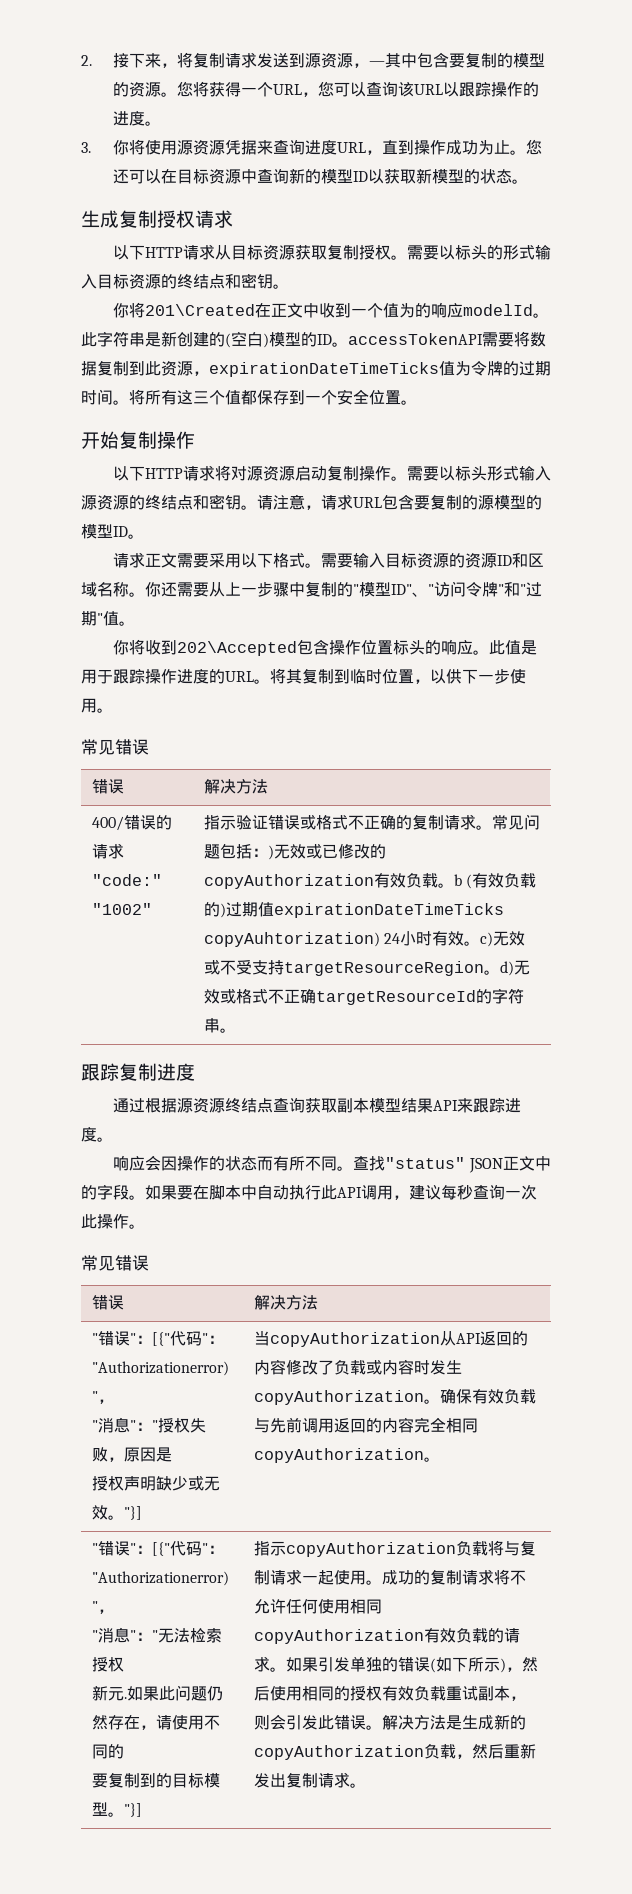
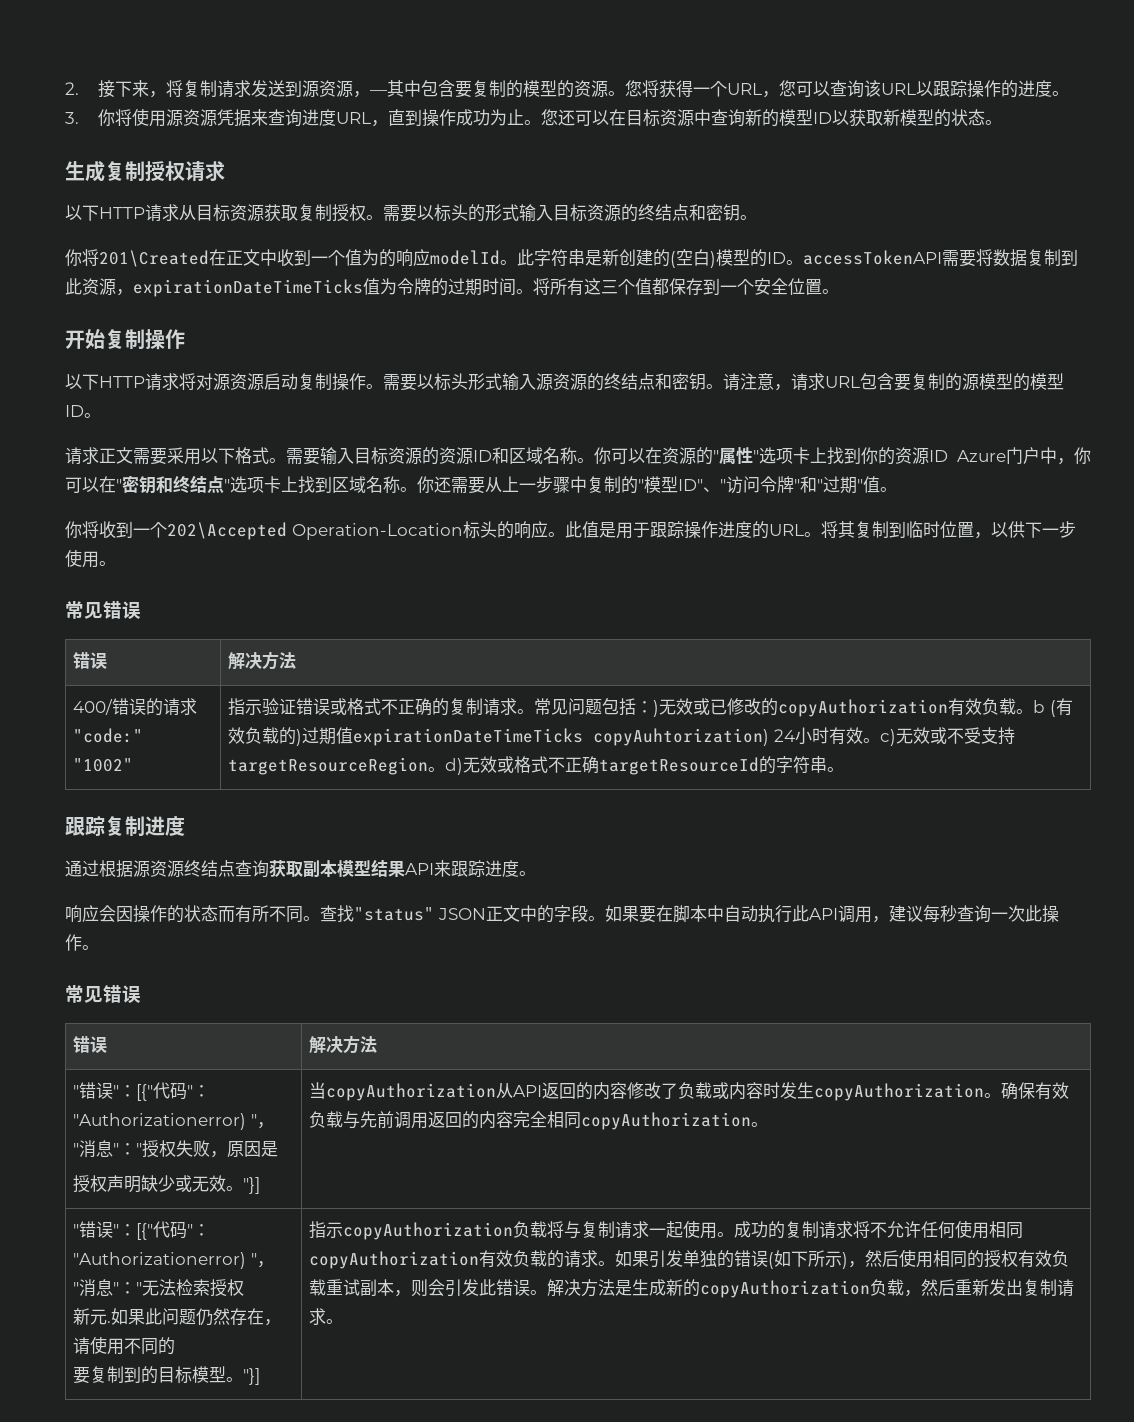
- 你还需要从上一步骤中复制的"模型ID"、"访问令牌"和"过期"值。
+ 你可以在资源的"属性"选项卡上找到你的资源ID Azure门户中，你可以在"密钥和终结点"选项卡上找到区域名称。你还需要从上一步骤中复制的"模型ID"、"访问令牌"和"过期"值。
- 你将收到202\Accepted包含操作位置标头的响应。
+ 你将收到一个202\Accepted Operation-Location标头的响应。

